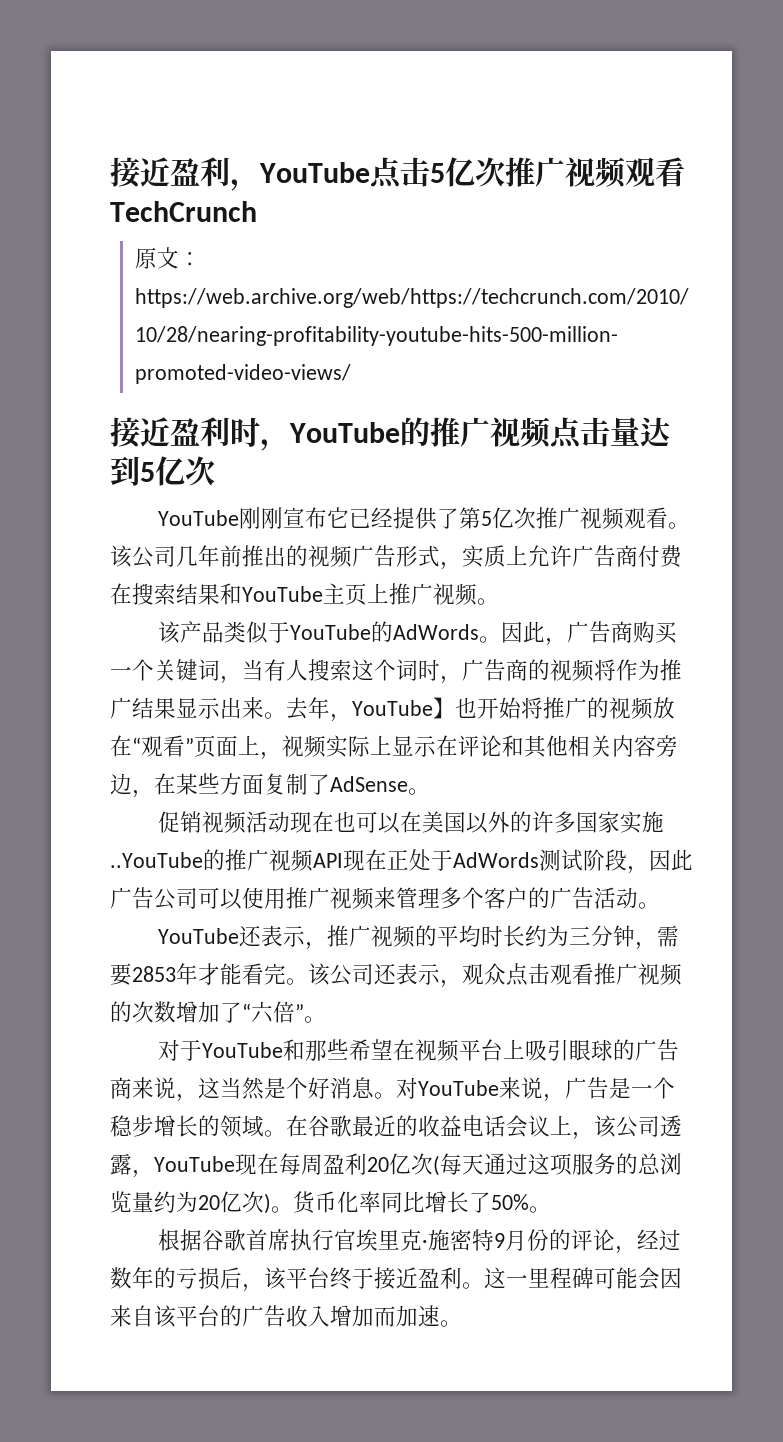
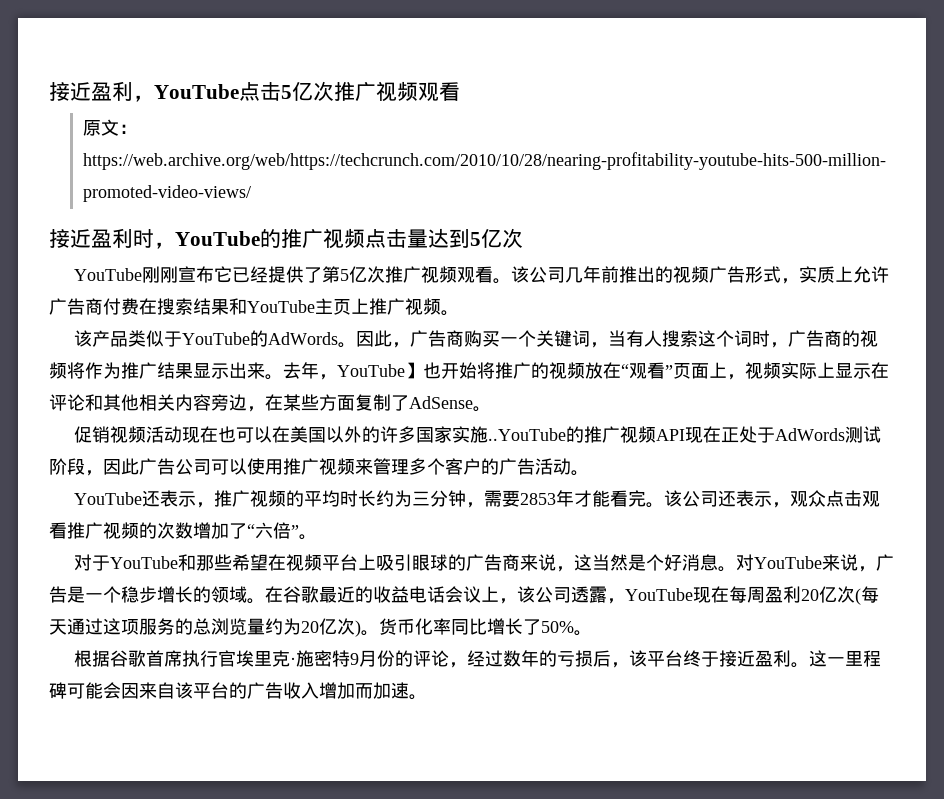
- 接近盈利，YouTube点击5亿次推广视频观看TechCrunch
+ 接近盈利，YouTube点击5亿次推广视频观看

